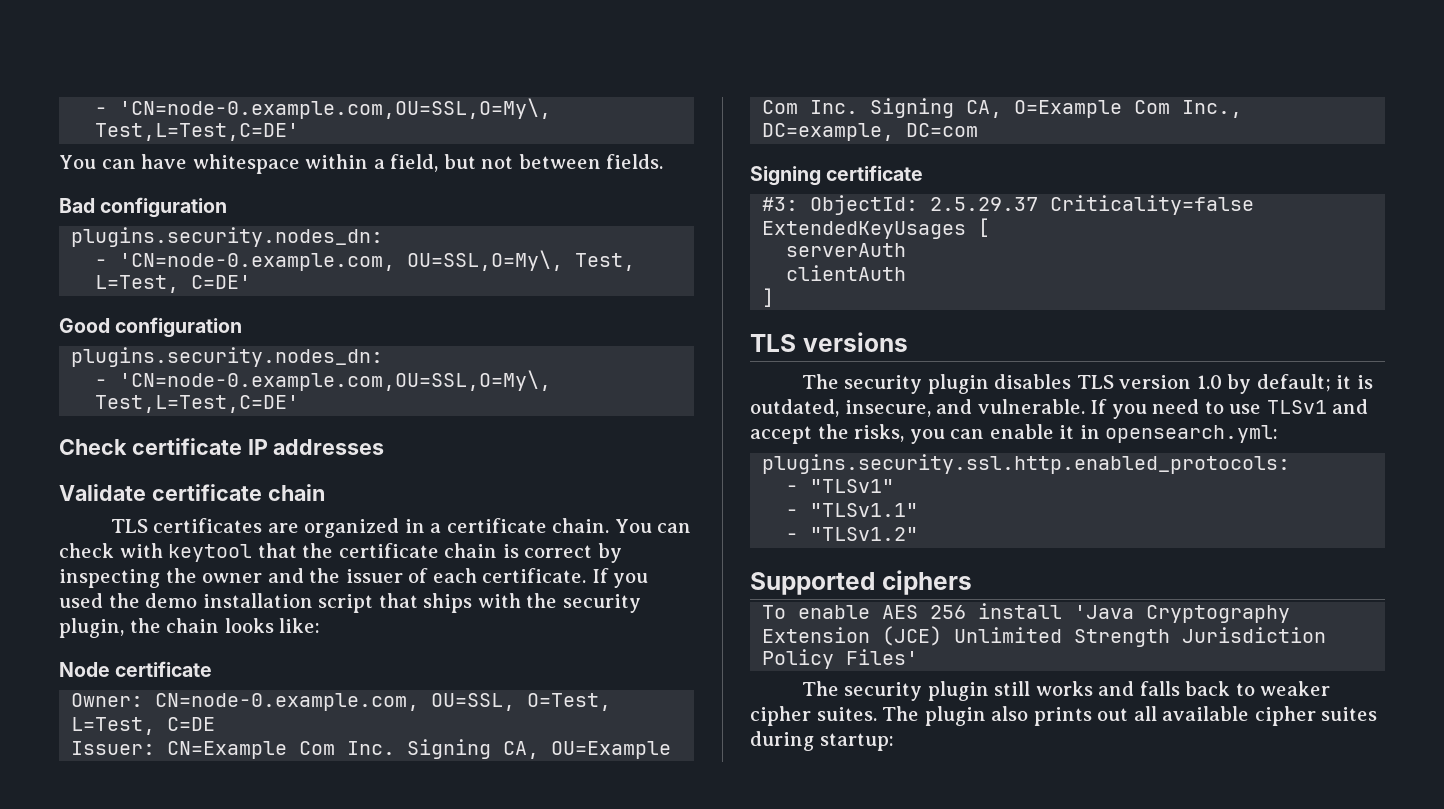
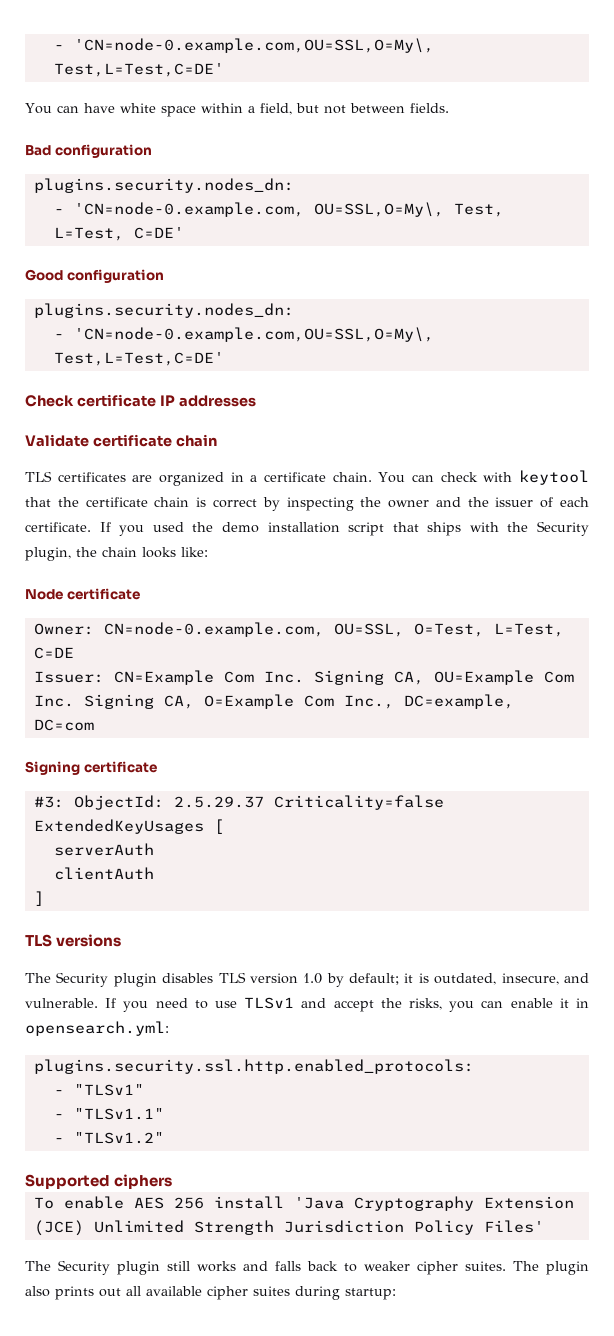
- You can have whitespace within a field, but not between fields.
+ You can have white space within a field, but not between fields.
- If you used the demo installation script that ships with the security plugin, the chain looks like:
+ If you used the demo installation script that ships with the Security plugin, the chain looks like:
- The security plugin disables TLS version 1.0 by default; it is outdated, insecure, and vulnerable.
+ The Security plugin disables TLS version 1.0 by default; it is outdated, insecure, and vulnerable.
- The security plugin still works and falls back to weaker cipher suites.
+ The Security plugin still works and falls back to weaker cipher suites.

